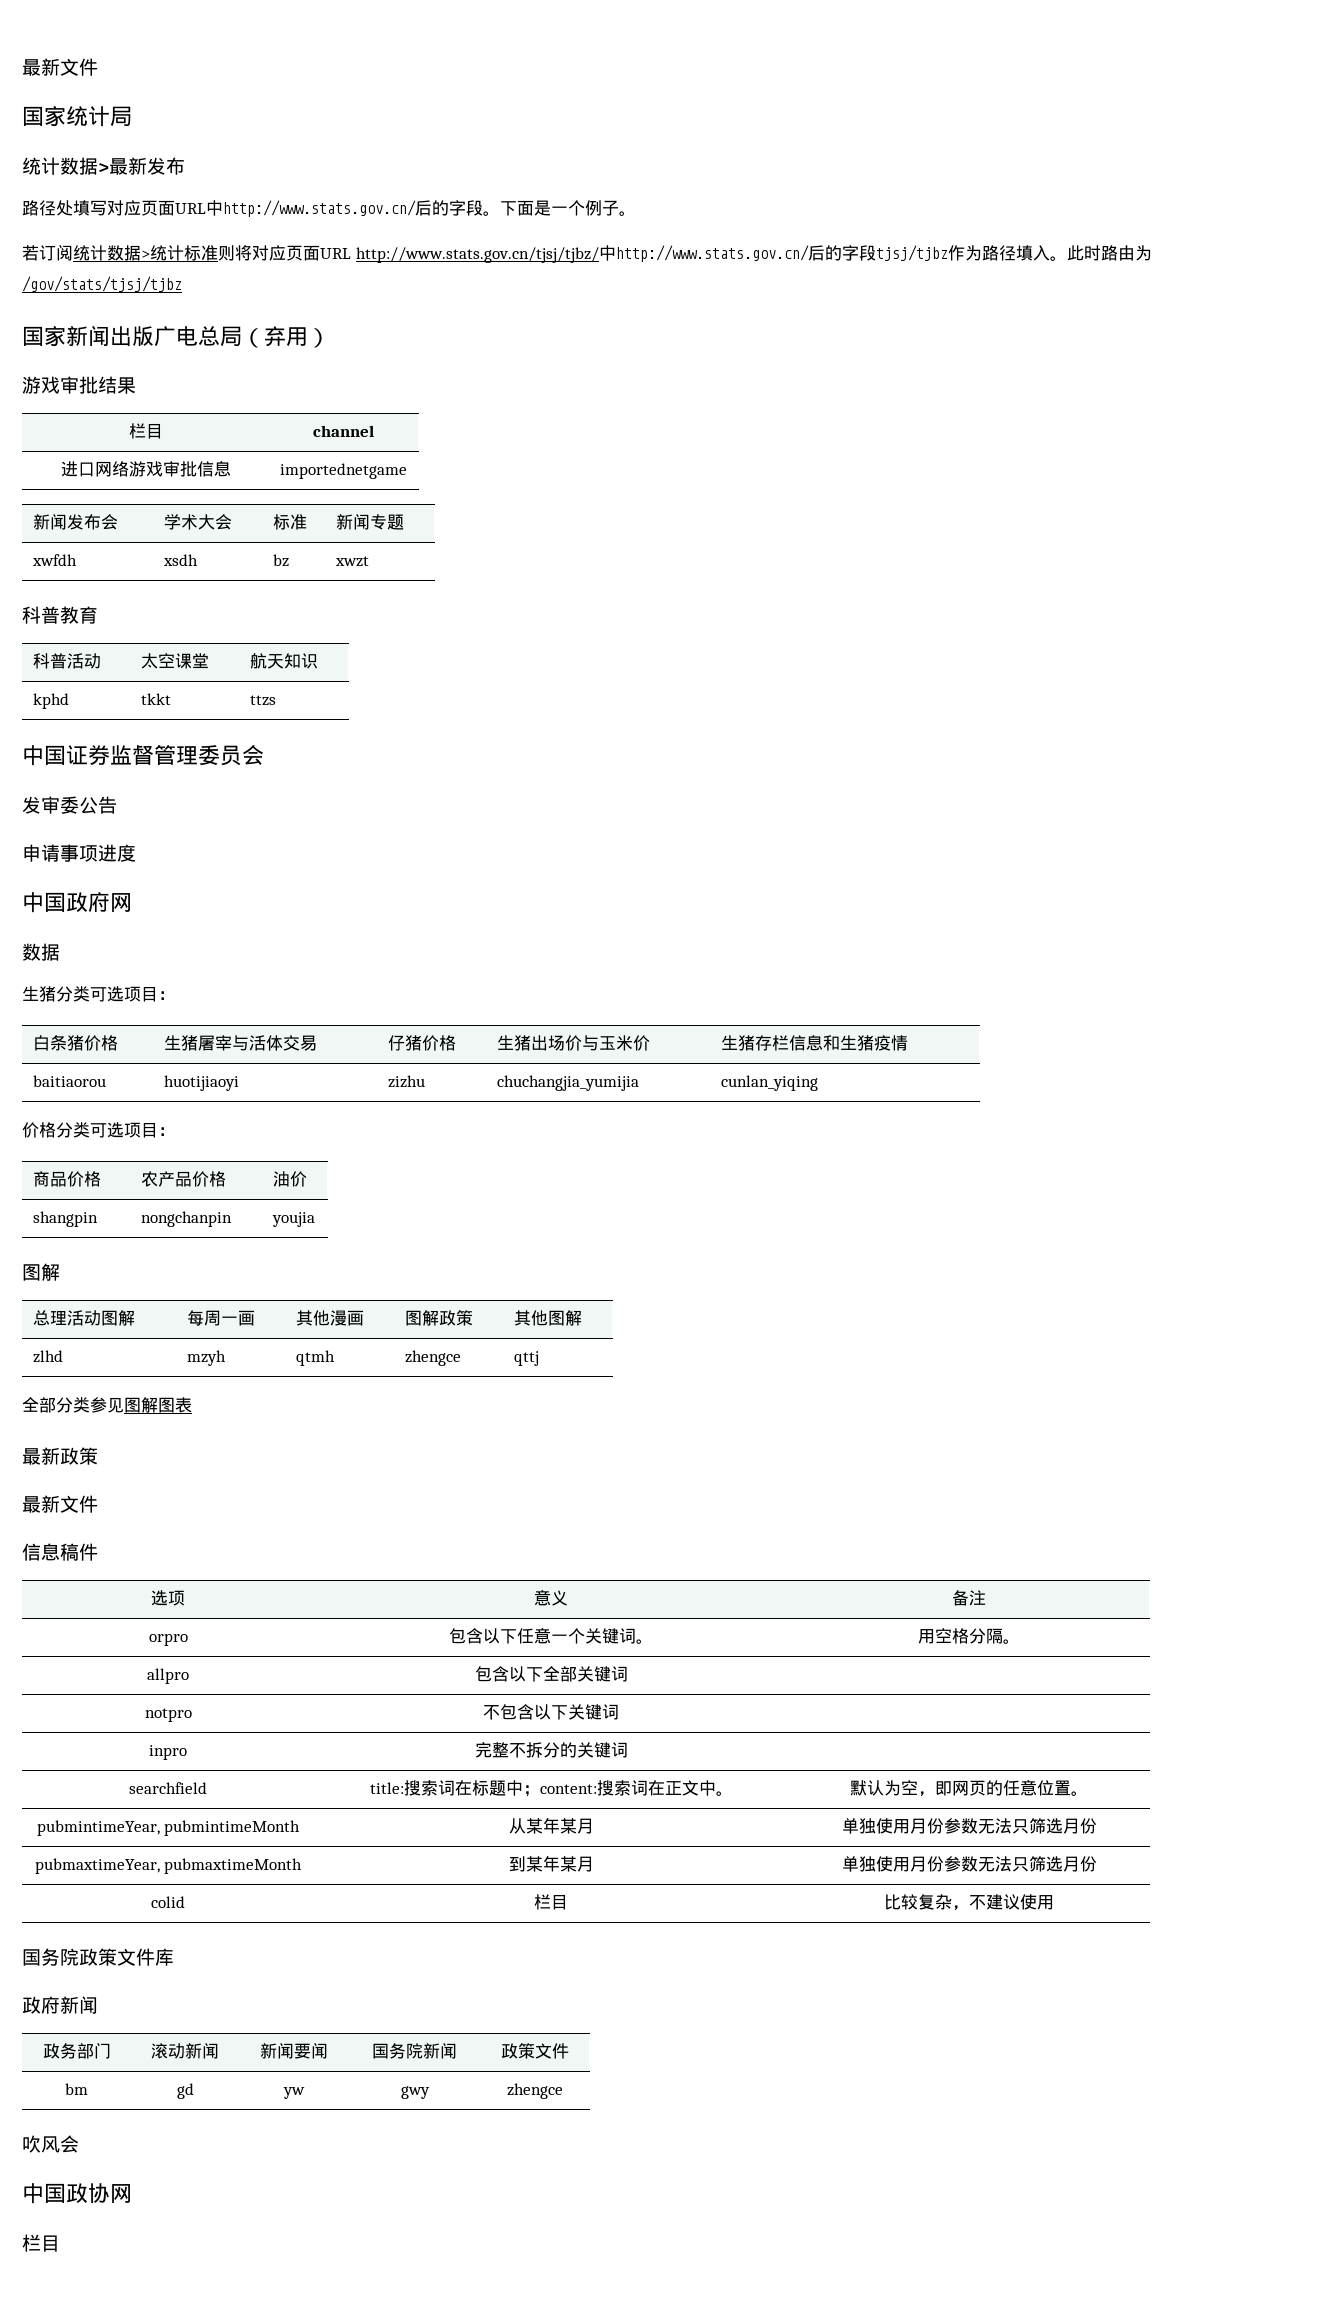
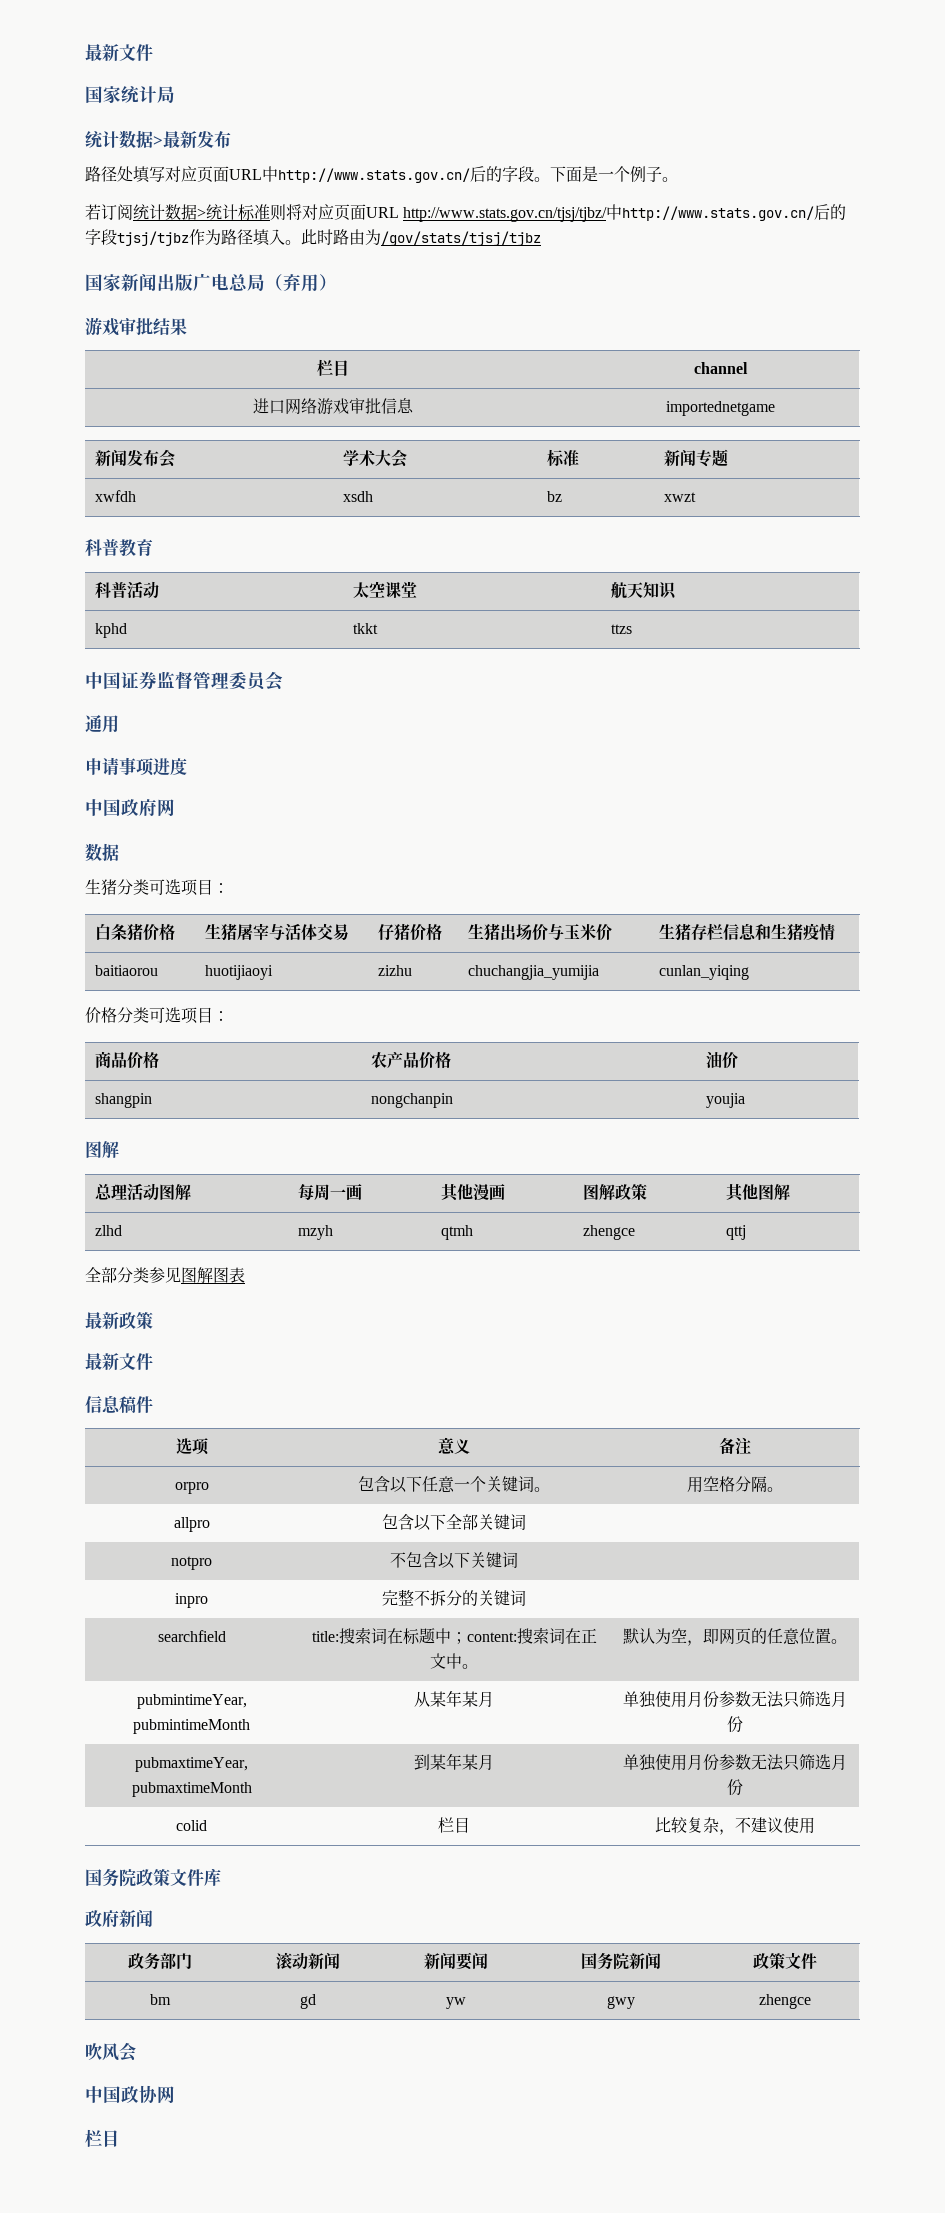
- 发审委公告
+ 通用

